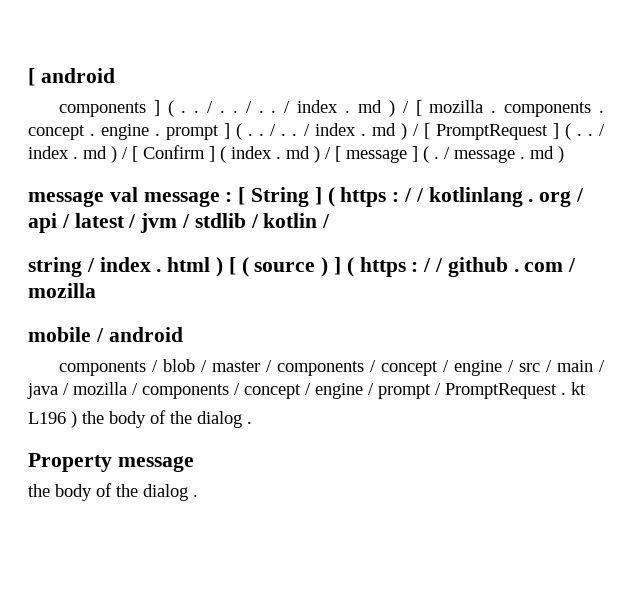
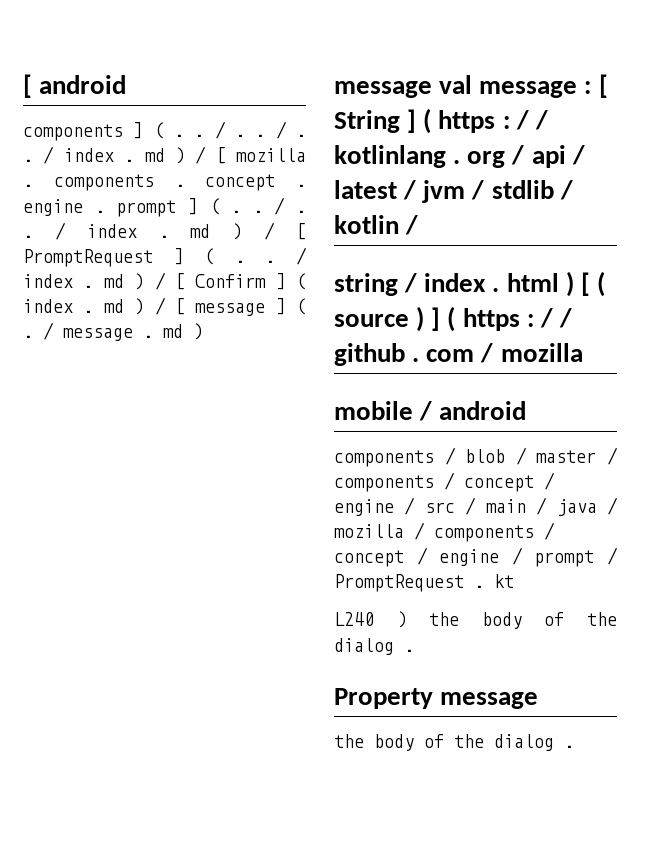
- L196 ) the body of the dialog .
+ L240 ) the body of the dialog .

